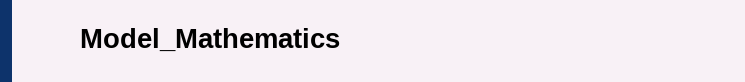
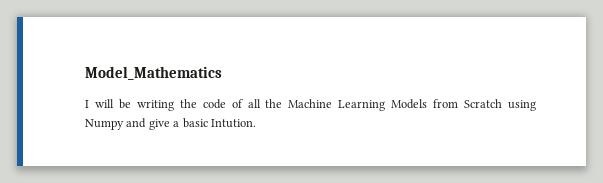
+ I will be writing the code of all the Machine Learning Models from Scratch using Numpy and give a basic Intution.

